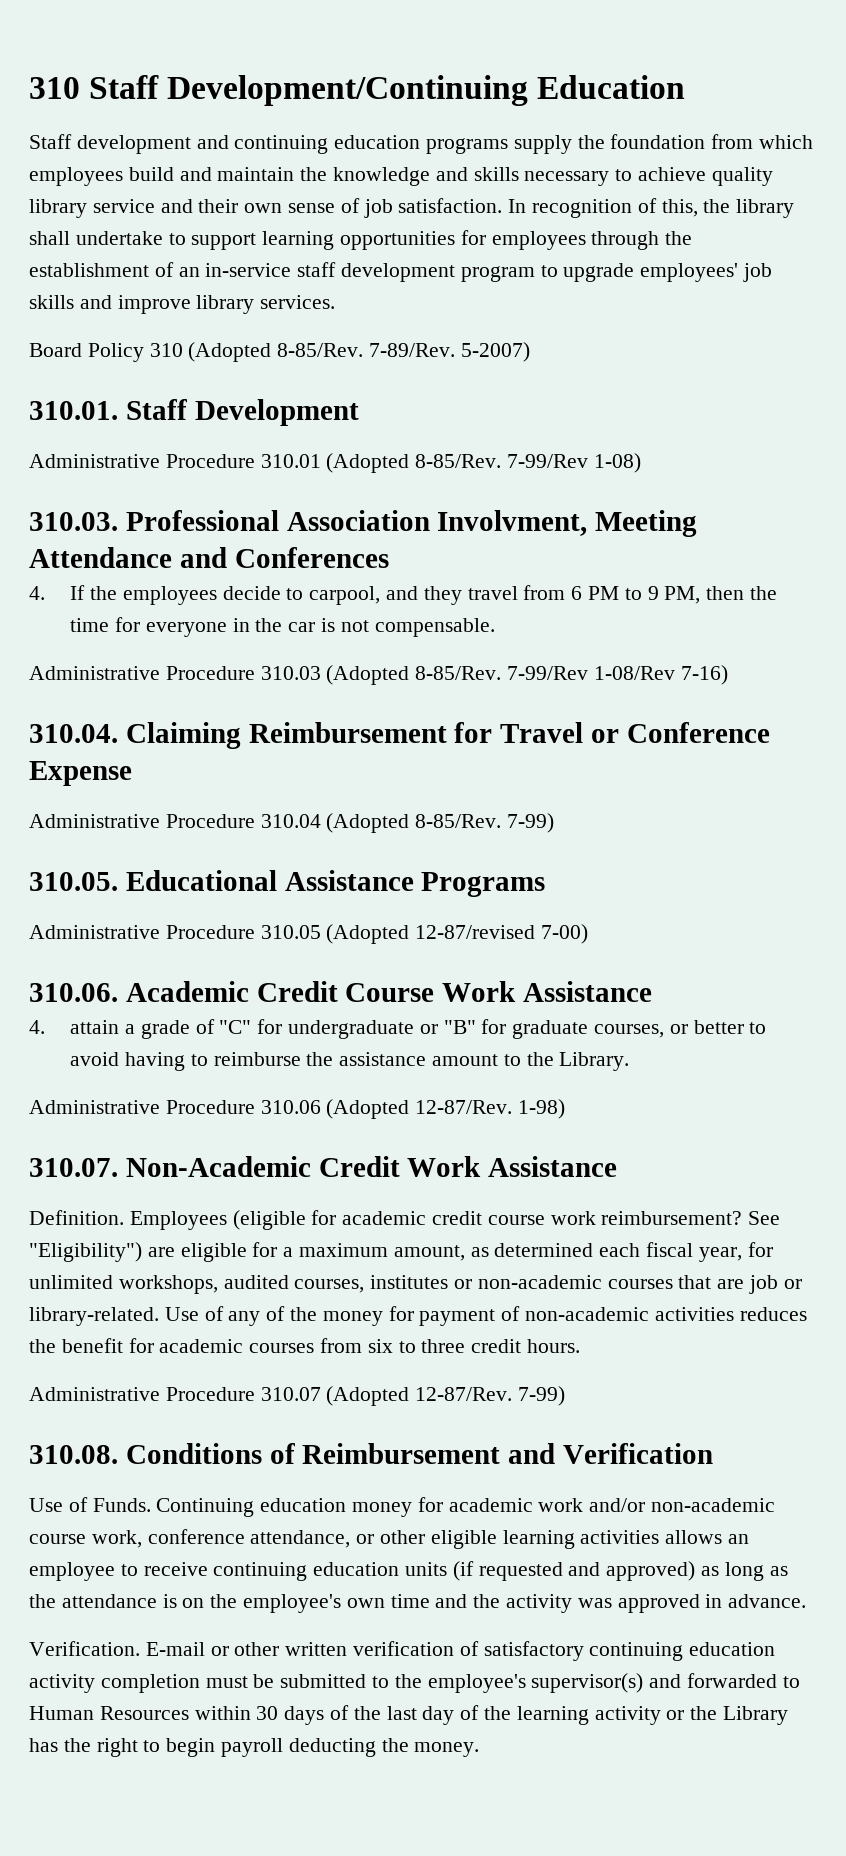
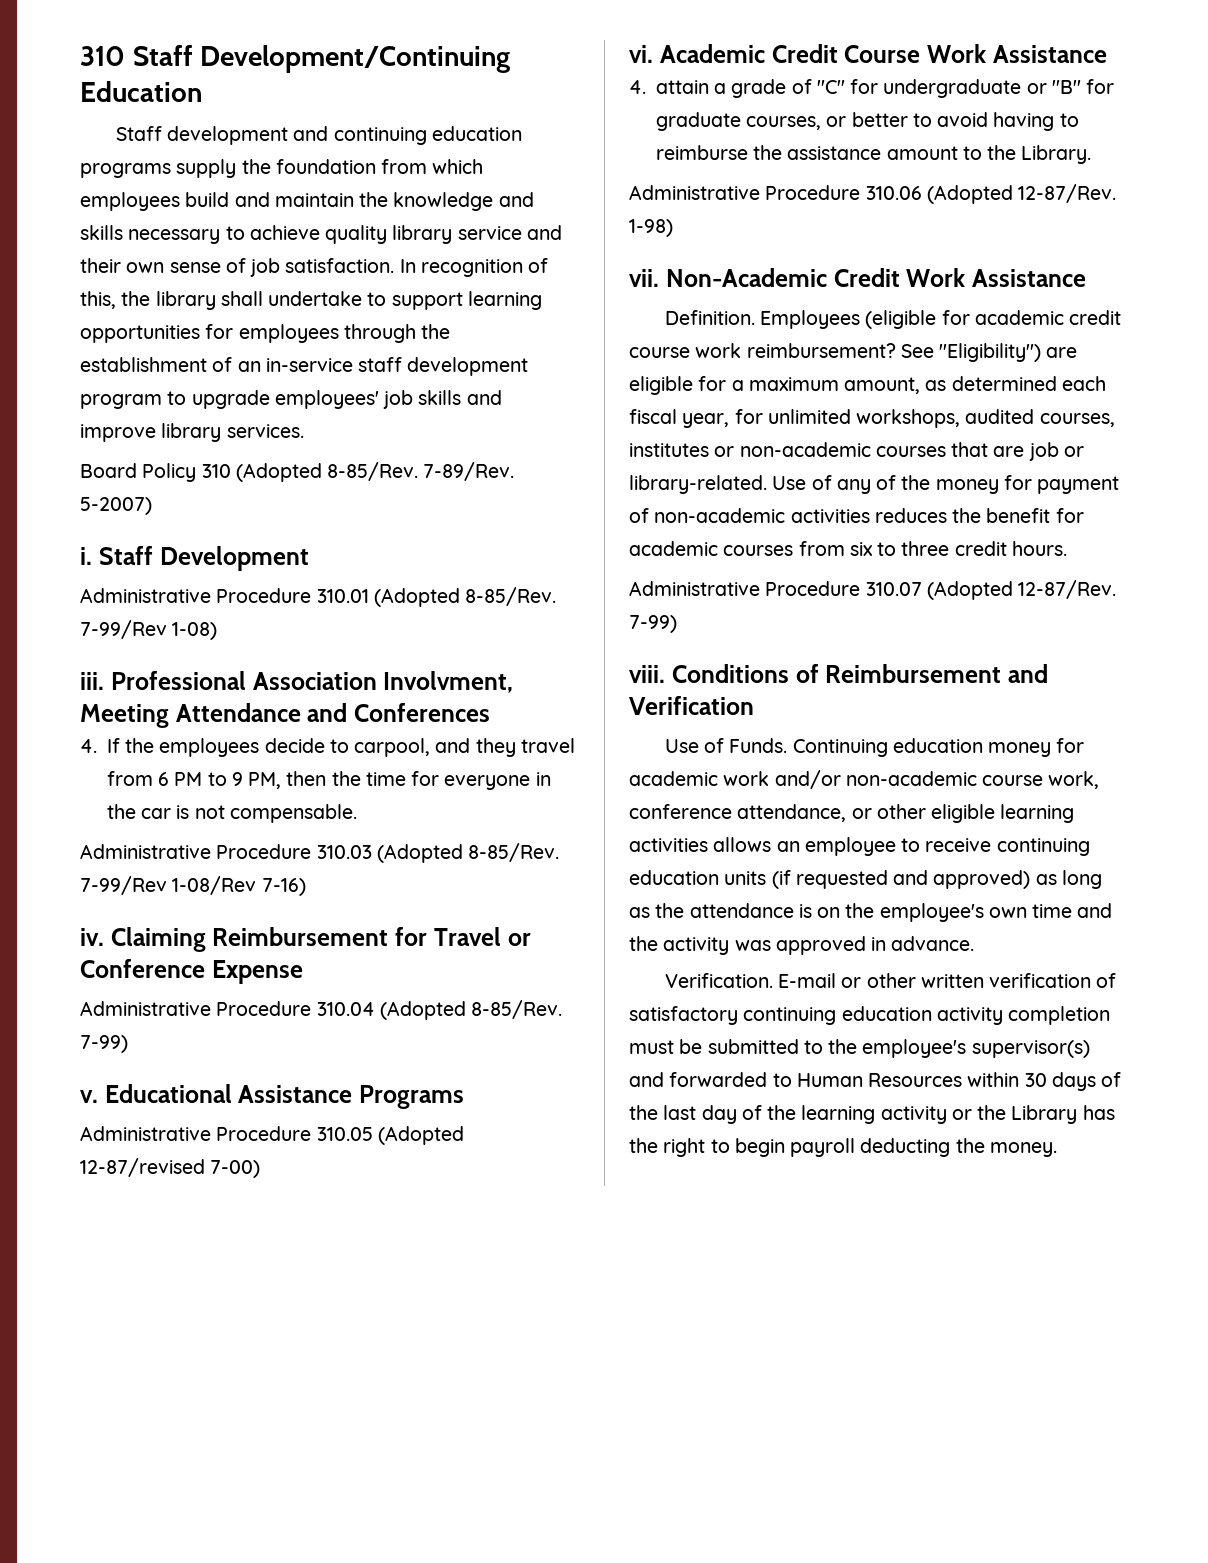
- 310.01. Staff Development
+ i. Staff Development
- 310.03. Professional Association Involvment, Meeting Attendance and Conferences
+ iii. Professional Association Involvment, Meeting Attendance and Conferences
- 310.04. Claiming Reimbursement for Travel or Conference Expense
+ iv. Claiming Reimbursement for Travel or Conference Expense
- 310.05. Educational Assistance Programs
+ v. Educational Assistance Programs
- 310.06. Academic Credit Course Work Assistance
+ vi. Academic Credit Course Work Assistance
- 310.07. Non-Academic Credit Work Assistance
+ vii. Non-Academic Credit Work Assistance
- 310.08. Conditions of Reimbursement and Verification
+ viii. Conditions of Reimbursement and Verification

